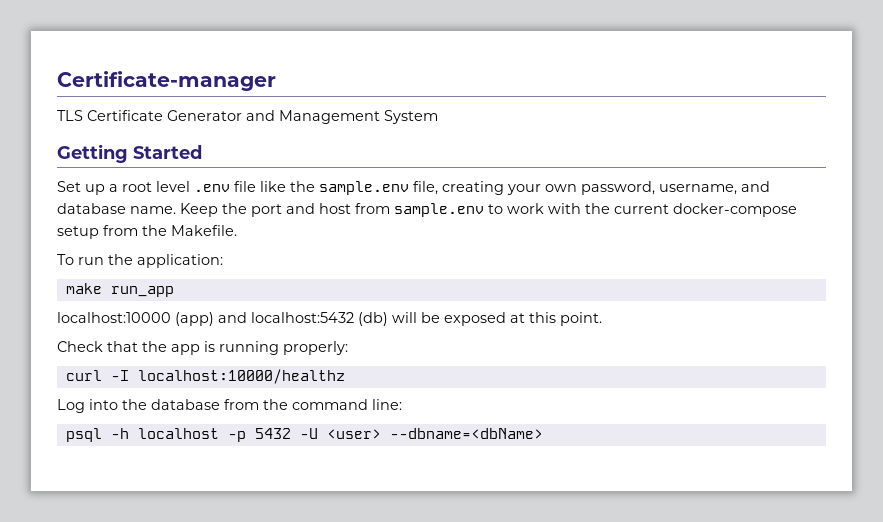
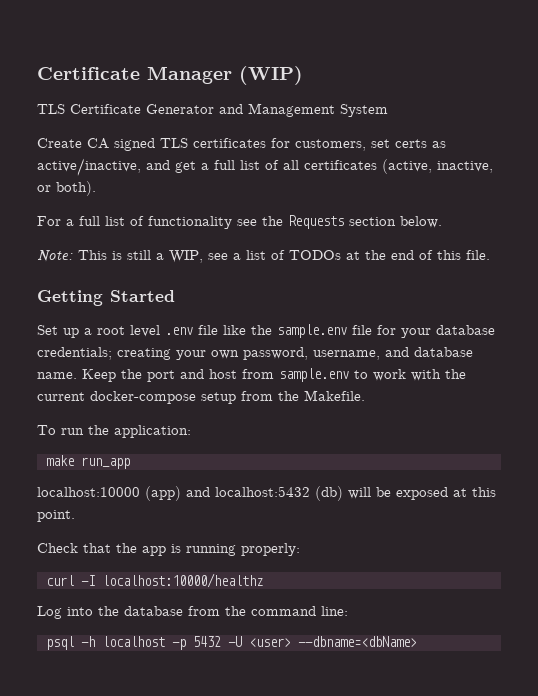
- Certificate-manager
+ Certificate Manager (WIP)
+ Create CA signed TLS certificates for customers, set certs as active/inactive, and get a full list of all certificates (active, inactive, or both).
+ For a full list of functionality see the Requests section below.
+ Note: This is still a WIP, see a list of TODOs at the end of this file.
- Set up a root level .env file like the sample.env file, creating your own password, username, and database name.
+ Set up a root level .env file like the sample.env file for your database credentials; creating your own password, username, and database name.

